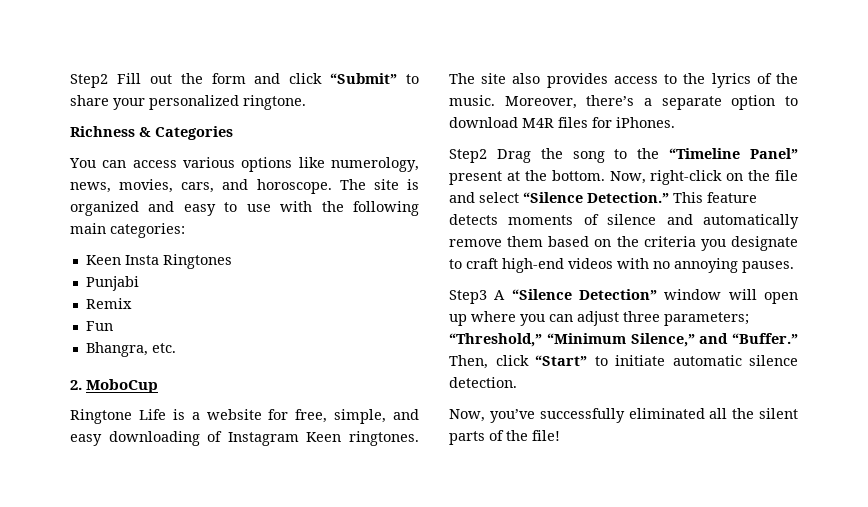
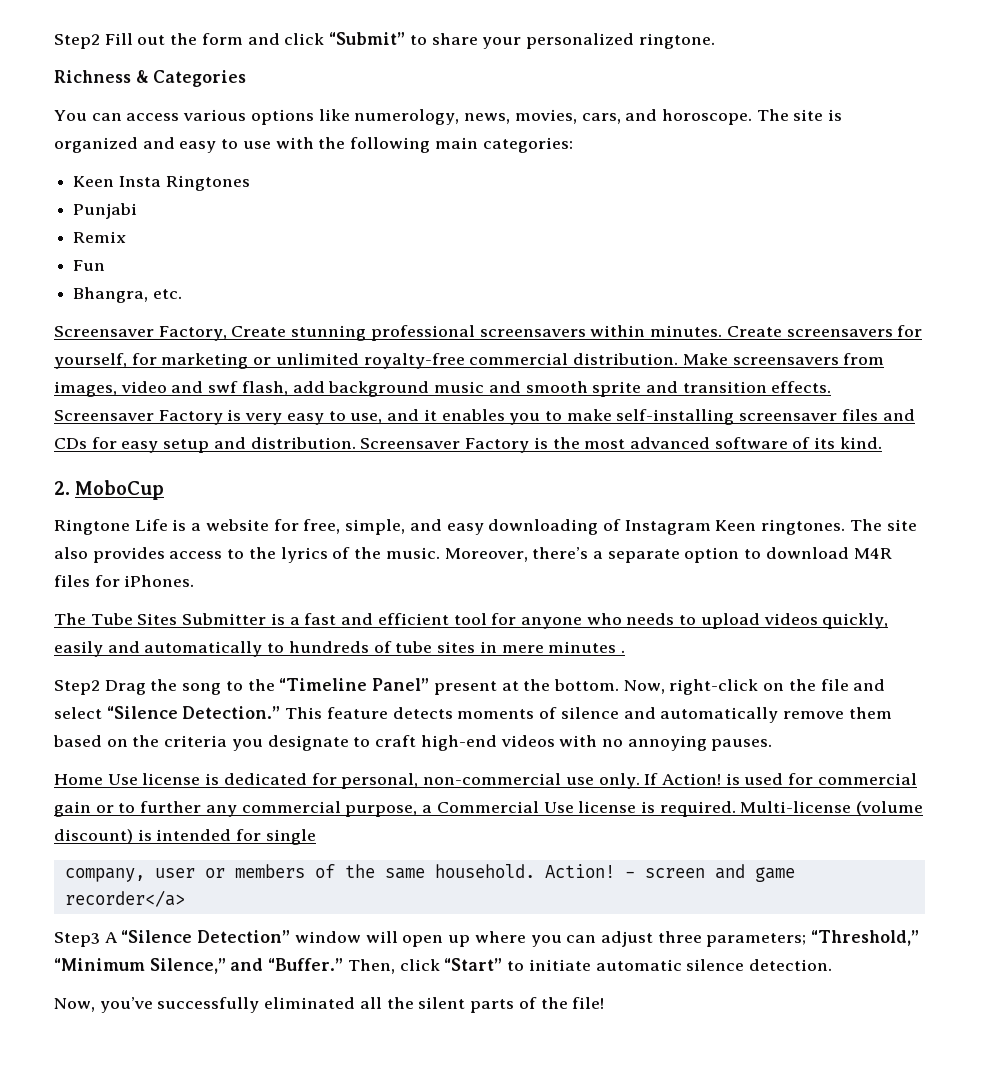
+ Screensaver Factory, Create stunning professional screensavers within minutes. Create screensavers for yourself, for marketing or unlimited royalty-free commercial distribution. Make screensavers from images, video and swf flash, add background music and smooth sprite and transition effects. Screensaver Factory is very easy to use, and it enables you to make self-installing screensaver files and CDs for easy setup and distribution. Screensaver Factory is the most advanced software of its kind.
+ The Tube Sites Submitter is a fast and efficient tool for anyone who needs to upload videos quickly, easily and automatically to hundreds of tube sites in mere minutes .
+ Home Use license is dedicated for personal, non-commercial use only. If Action! is used for commercial gain or to further any commercial purpose, a Commercial Use license is required. Multi-license (volume discount) is intended for single
+ company, user or members of the same household. Action! - screen and game recorder</a>

